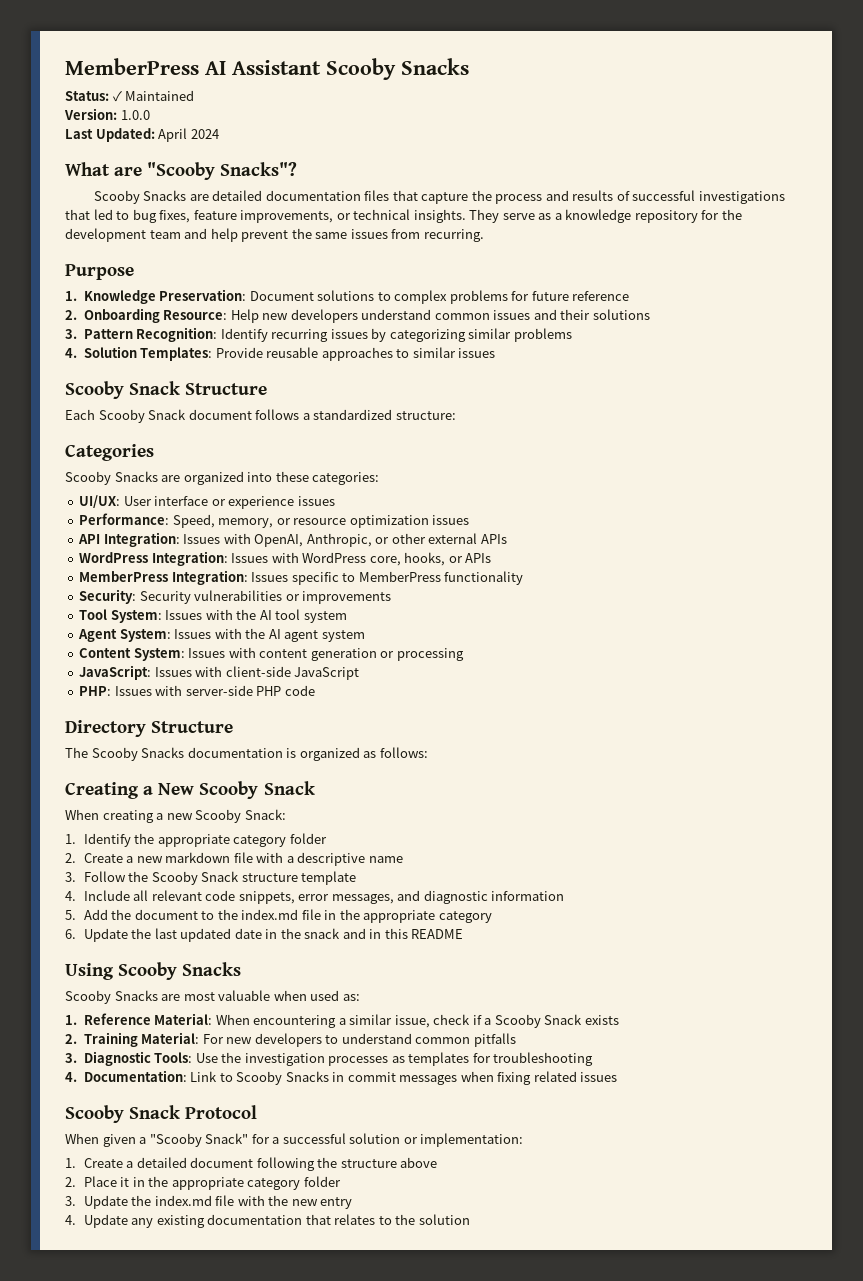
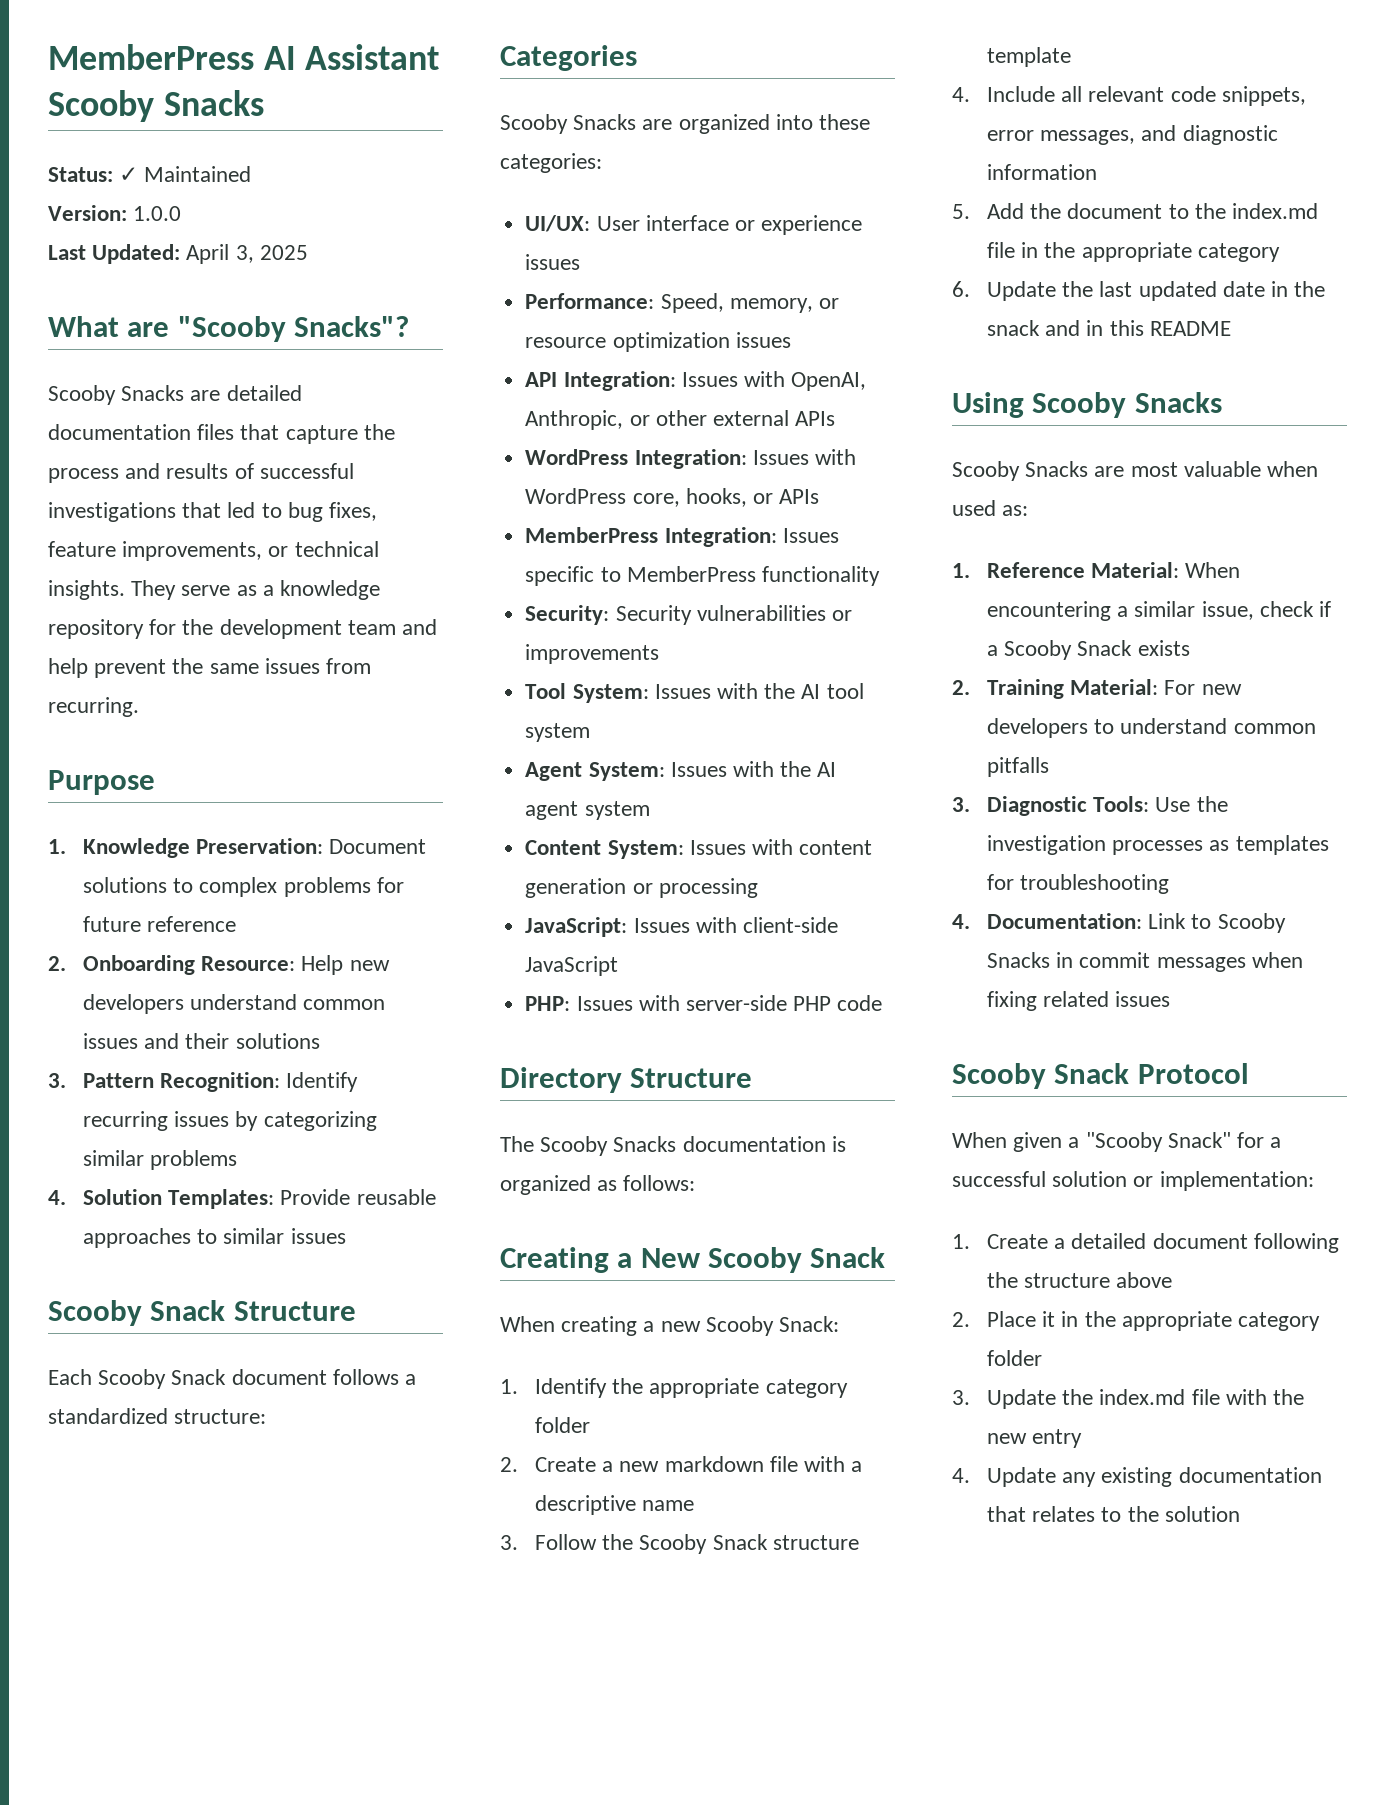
- Last Updated: April 2024
+ Last Updated: April 3, 2025

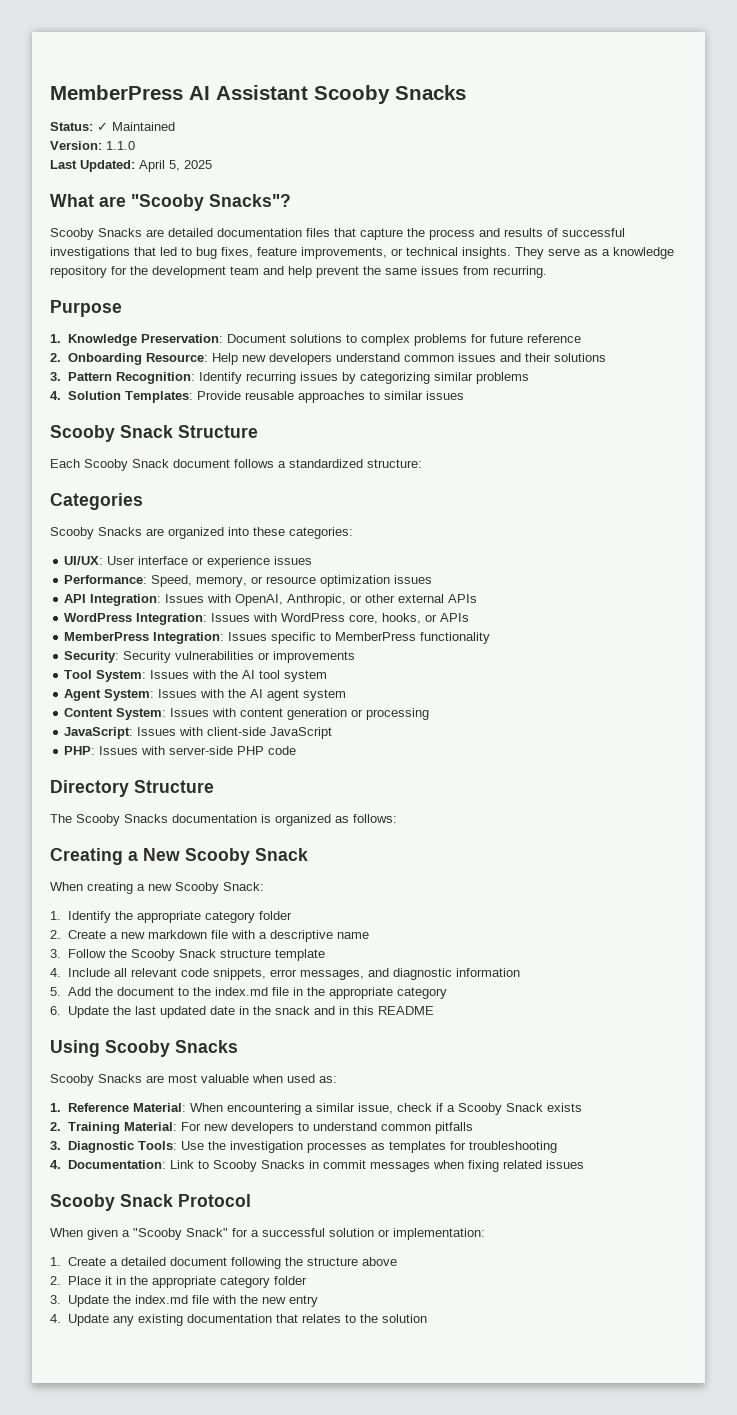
- Version: 1.0.0
+ Version: 1.1.0
- Last Updated: April 3, 2025
+ Last Updated: April 5, 2025

